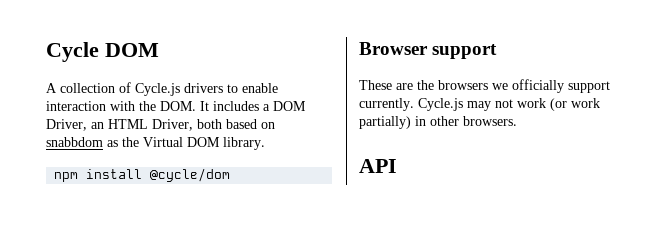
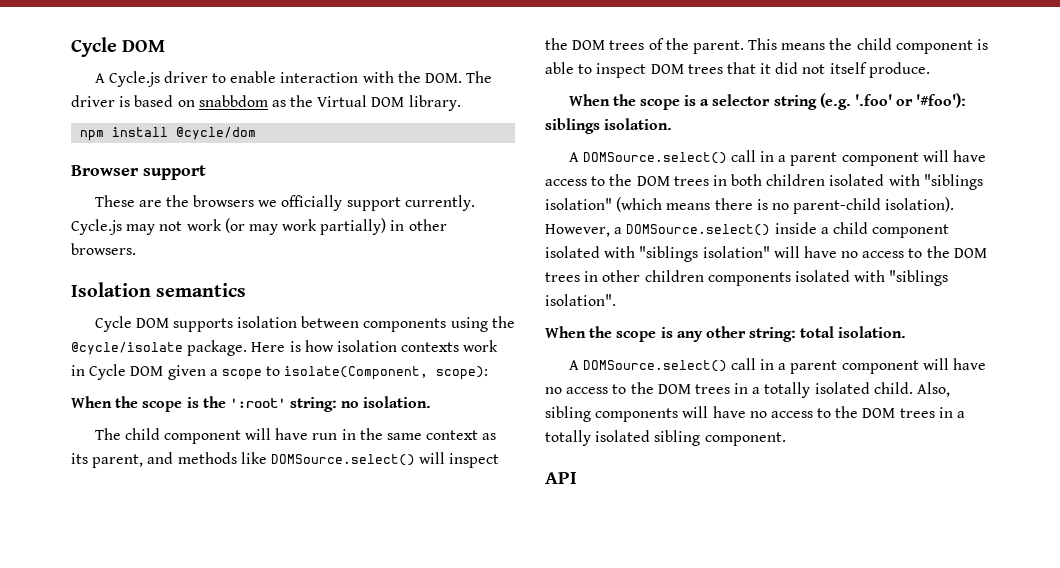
- A collection of Cycle.js drivers to enable interaction with the DOM. It includes a DOM Driver, an HTML Driver, both based on snabbdom as the Virtual DOM library.
+ A Cycle.js driver to enable interaction with the DOM. The driver is based on snabbdom as the Virtual DOM library.
- Cycle.js may not work (or work partially) in other browsers.
+ Cycle.js may not work (or may work partially) in other browsers.
+ Isolation semantics
+ Cycle DOM supports isolation between components using the @cycle/isolate package. Here is how isolation contexts work in Cycle DOM given a scope to isolate(Component, scope):
+ When the scope is the ':root' string: no isolation.
+ The child component will have run in the same context as its parent, and methods like DOMSource.select() will inspect the DOM trees of the parent. This means the child component is able to inspect DOM trees that it did not itself produce.
+ When the scope is a selector string (e.g. '.foo' or '#foo'): siblings isolation.
+ A DOMSource.select() call in a parent component will have access to the DOM trees in both children isolated with "siblings isolation" (which means there is no parent-child isolation). However, a DOMSource.select() inside a child component isolated with "siblings isolation" will have no access to the DOM trees in other children components isolated with "siblings isolation".
+ When the scope is any other string: total isolation.
+ A DOMSource.select() call in a parent component will have no access to the DOM trees in a totally isolated child. Also, sibling components will have no access to the DOM trees in a totally isolated sibling component.

